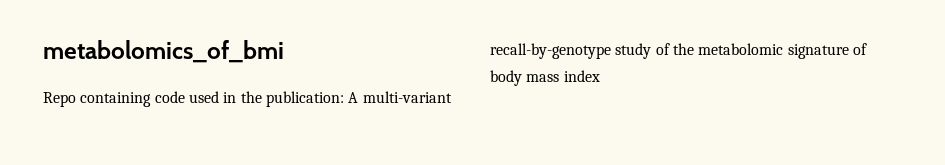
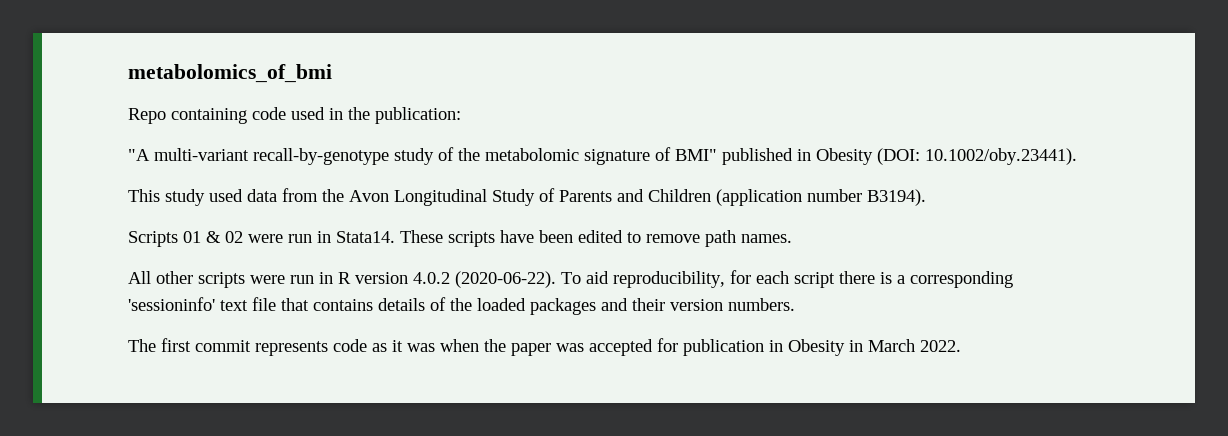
- Repo containing code used in the publication: A multi-variant recall-by-genotype study of the metabolomic signature of body mass index
+ Repo containing code used in the publication:
+ "A multi-variant recall-by-genotype study of the metabolomic signature of BMI" published in Obesity (DOI: 10.1002/oby.23441).
+ This study used data from the Avon Longitudinal Study of Parents and Children (application number B3194).
+ Scripts 01 & 02 were run in Stata14. These scripts have been edited to remove path names.
+ All other scripts were run in R version 4.0.2 (2020-06-22). To aid reproducibility, for each script there is a corresponding 'sessioninfo' text file that contains details of the loaded packages and their version numbers.
+ The first commit represents code as it was when the paper was accepted for publication in Obesity in March 2022.

